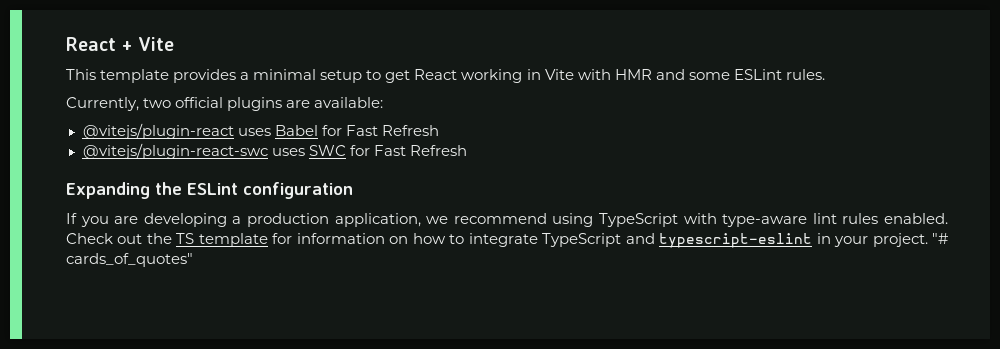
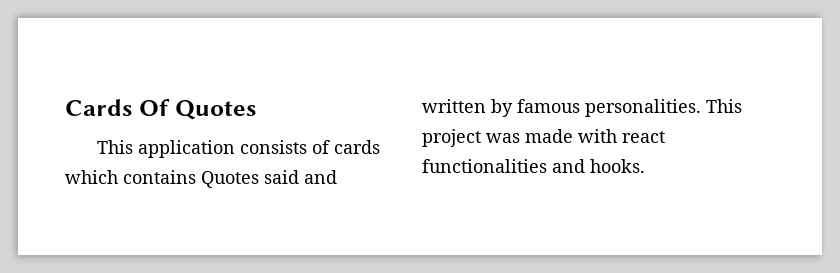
- React + Vite
- This template provides a minimal setup to get React working in Vite with HMR and some ESLint rules.
- Currently, two official plugins are available:
- @vitejs/plugin-react uses Babel for Fast Refresh
- @vitejs/plugin-react-swc uses SWC for Fast Refresh
- Expanding the ESLint configuration
- If you are developing a production application, we recommend using TypeScript with type-aware lint rules enabled. Check out the TS template for information on how to integrate TypeScript and typescript-eslint in your project. "# cards_of_quotes"
+ Cards Of Quotes
+ This application consists of cards which contains Quotes said and written by famous personalities. This project was made with react functionalities and hooks.

